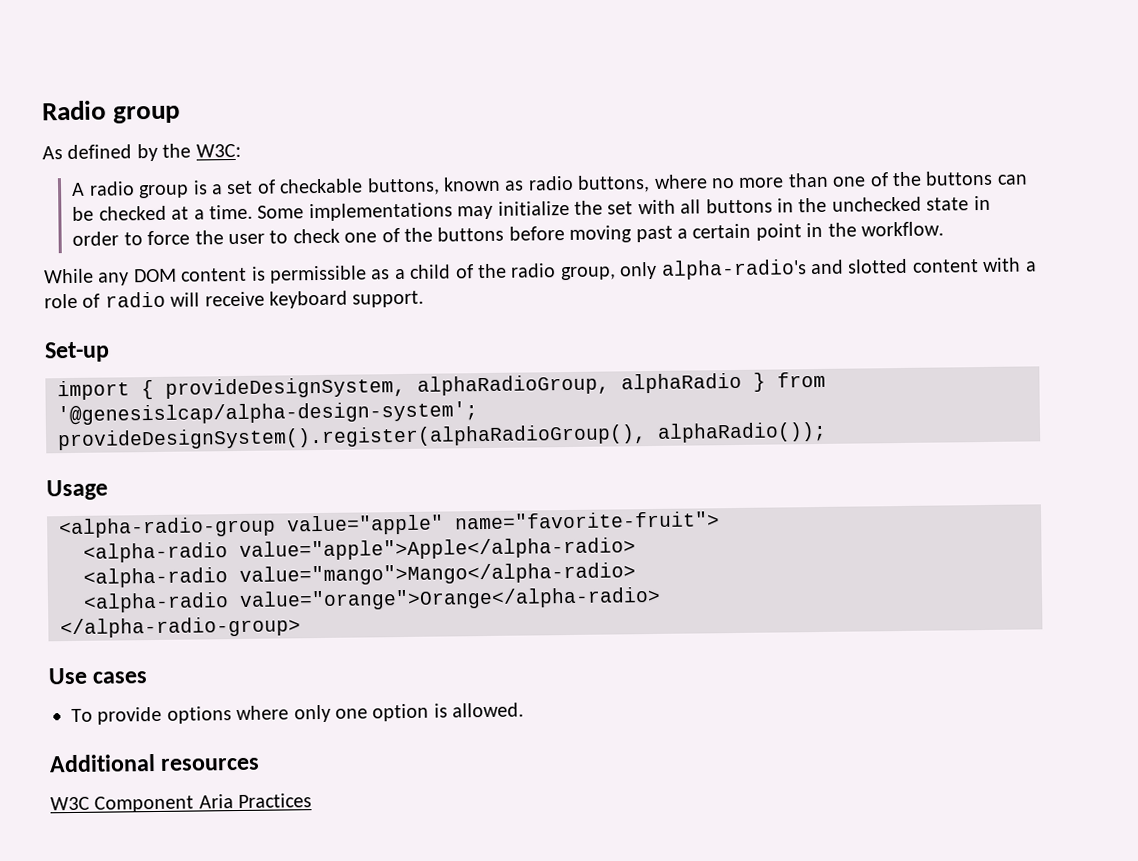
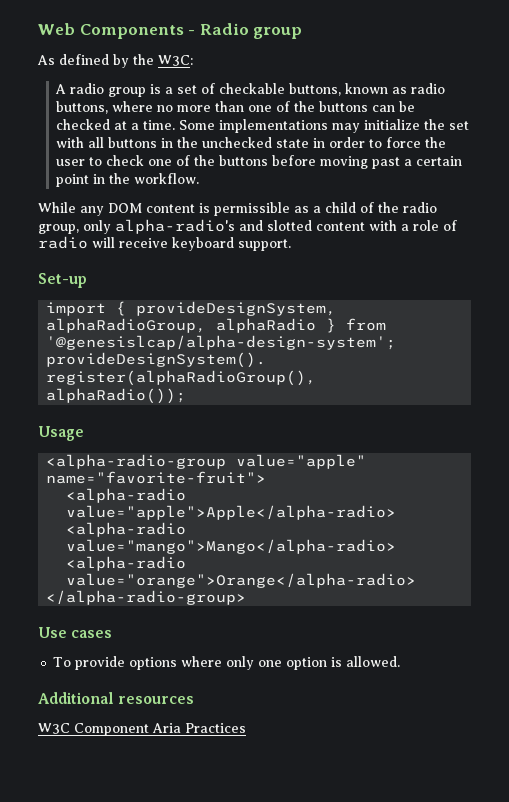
- Radio group
+ Web Components - Radio group

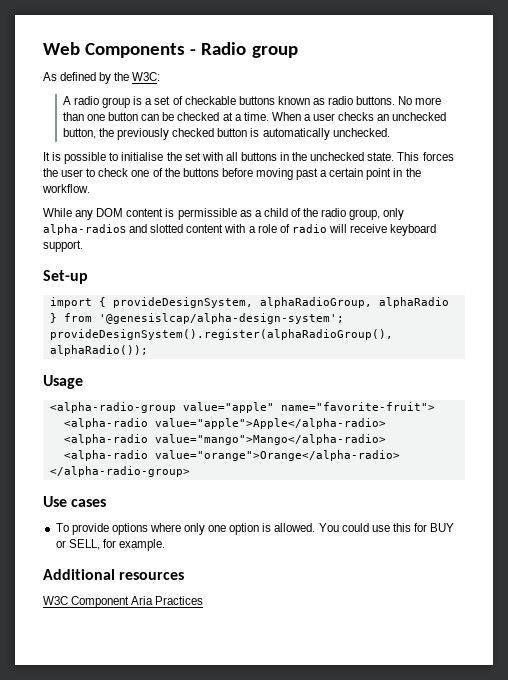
- A radio group is a set of checkable buttons, known as radio buttons, where no more than one of the buttons can be checked at a time.
+ A radio group is a set of checkable buttons known as radio buttons. No more than one button can be checked at a time.
- Some implementations may initialize the set with all buttons in the unchecked state in order to force the user to check one of the buttons before moving past a certain point in the workflow.
+ When a user checks an unchecked button, the previously checked button is automatically unchecked.
+ It is possible to initialise the set with all buttons in the unchecked state. This forces the user to check one of the buttons before moving past a certain point in the workflow.
- While any DOM content is permissible as a child of the radio group, only alpha-radio's and slotted content with a role of radio will receive keyboard support.
+ While any DOM content is permissible as a child of the radio group, only alpha-radios and slotted content with a role of radio will receive keyboard support.
+ You could use this for BUY or SELL, for example.

